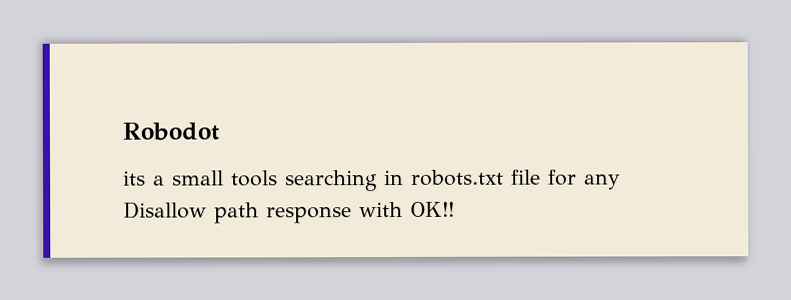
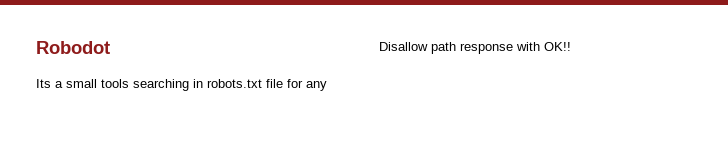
- its a small tools searching in robots.txt file for any Disallow path response with OK!!
+ Its a small tools searching in robots.txt file for any Disallow path response with OK!!

